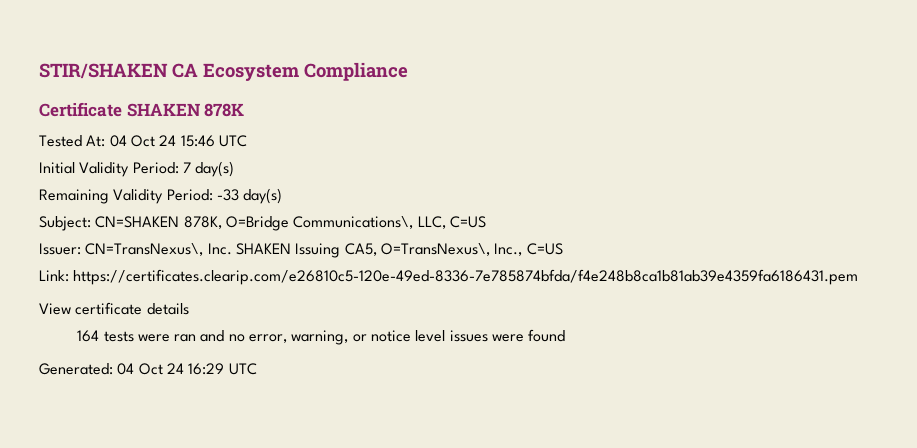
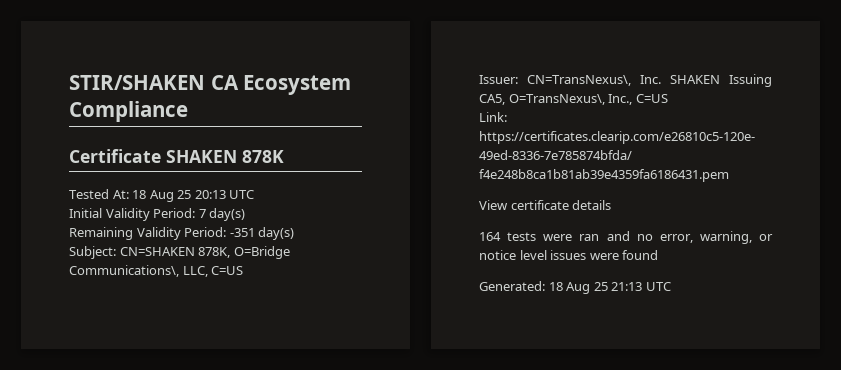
- Tested At: 04 Oct 24 15:46 UTC
+ Tested At: 18 Aug 25 20:13 UTC
- Remaining Validity Period: -33 day(s)
+ Remaining Validity Period: -351 day(s)
- Generated: 04 Oct 24 16:29 UTC
+ Generated: 18 Aug 25 21:13 UTC

